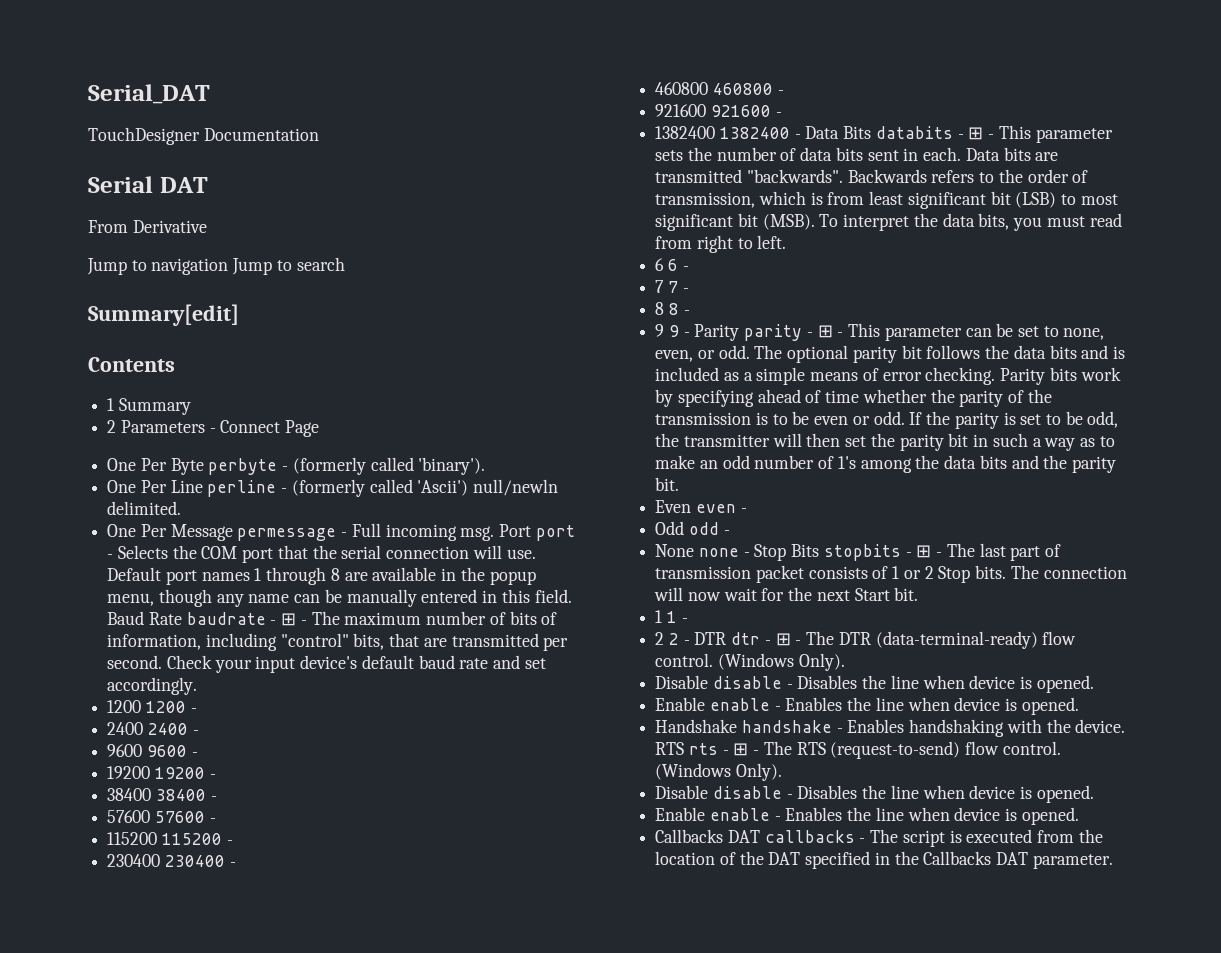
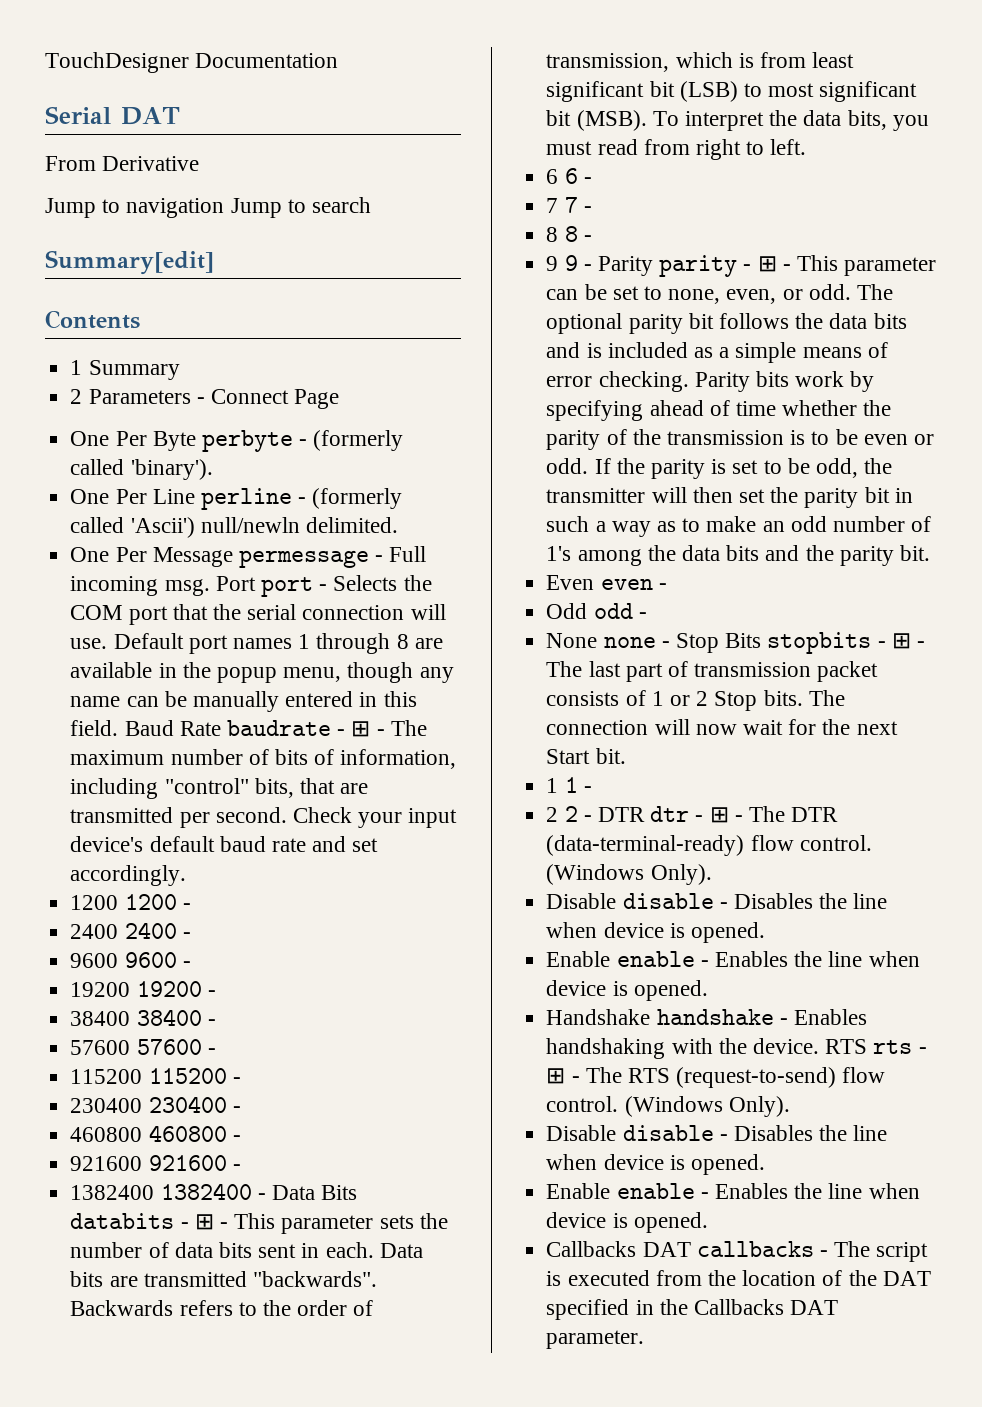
- Serial_DAT

